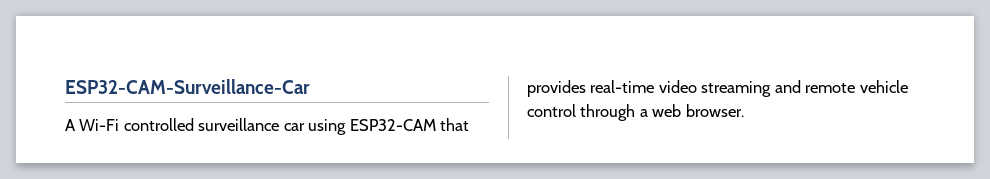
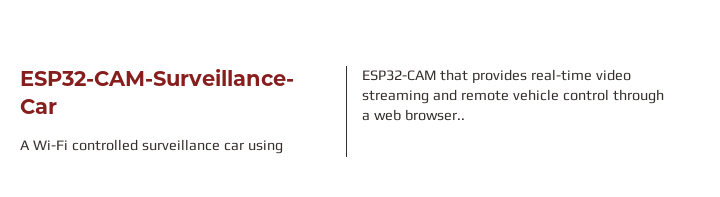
- A Wi-Fi controlled surveillance car using ESP32-CAM that provides real-time video streaming and remote vehicle control through a web browser.
+ A Wi-Fi controlled surveillance car using ESP32-CAM that provides real-time video streaming and remote vehicle control through a web browser..

